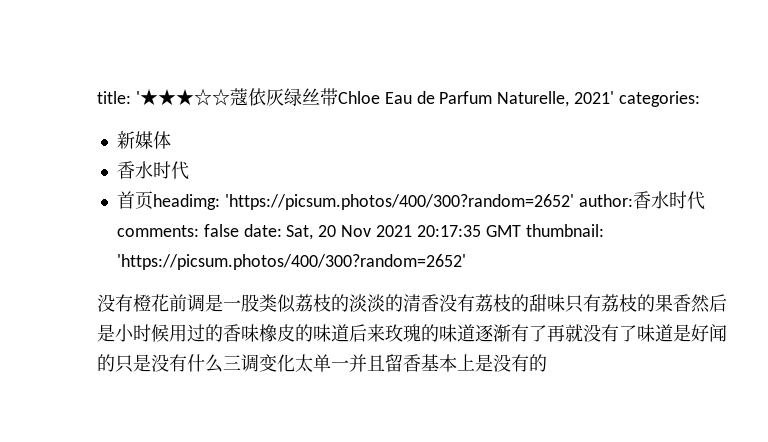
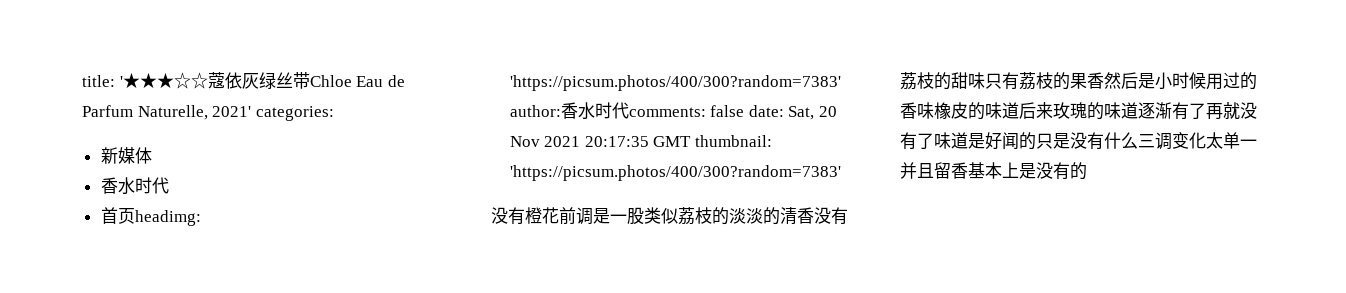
- 首页headimg: 'https://picsum.photos/400/300?random=2652' author:香水时代comments: false date: Sat, 20 Nov 2021 20:17:35 GMT thumbnail: 'https://picsum.photos/400/300?random=2652'
+ 首页headimg: 'https://picsum.photos/400/300?random=7383' author:香水时代comments: false date: Sat, 20 Nov 2021 20:17:35 GMT thumbnail: 'https://picsum.photos/400/300?random=7383'

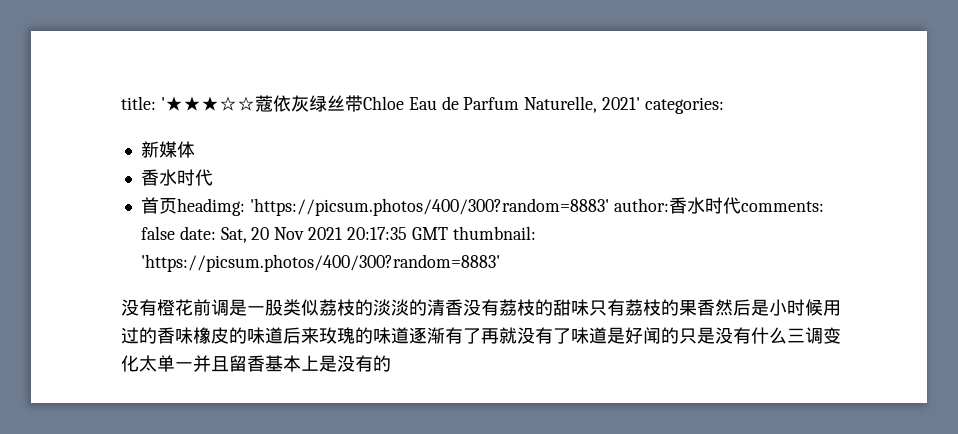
- 首页headimg: 'https://picsum.photos/400/300?random=7383' author:香水时代comments: false date: Sat, 20 Nov 2021 20:17:35 GMT thumbnail: 'https://picsum.photos/400/300?random=7383'
+ 首页headimg: 'https://picsum.photos/400/300?random=8883' author:香水时代comments: false date: Sat, 20 Nov 2021 20:17:35 GMT thumbnail: 'https://picsum.photos/400/300?random=8883'

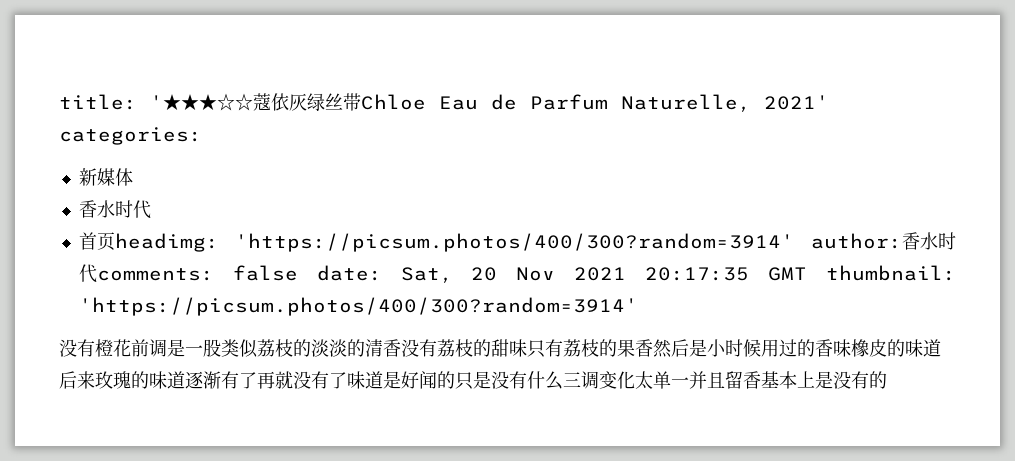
- 首页headimg: 'https://picsum.photos/400/300?random=8883' author:香水时代comments: false date: Sat, 20 Nov 2021 20:17:35 GMT thumbnail: 'https://picsum.photos/400/300?random=8883'
+ 首页headimg: 'https://picsum.photos/400/300?random=3914' author:香水时代comments: false date: Sat, 20 Nov 2021 20:17:35 GMT thumbnail: 'https://picsum.photos/400/300?random=3914'

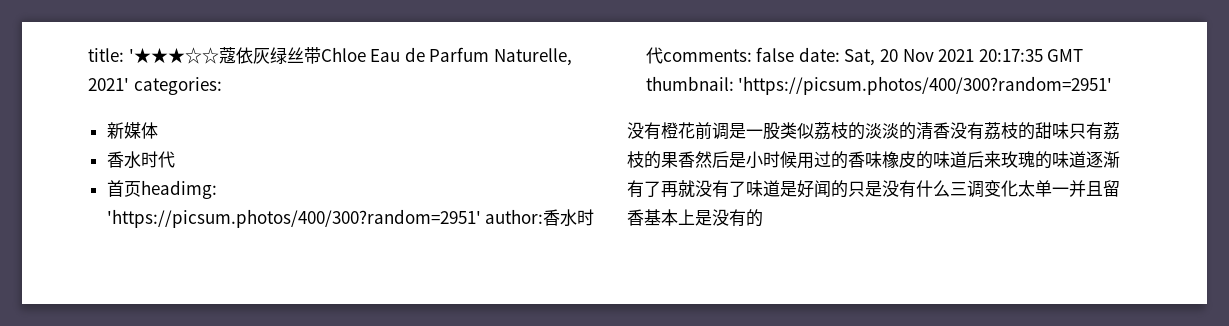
- 首页headimg: 'https://picsum.photos/400/300?random=3914' author:香水时代comments: false date: Sat, 20 Nov 2021 20:17:35 GMT thumbnail: 'https://picsum.photos/400/300?random=3914'
+ 首页headimg: 'https://picsum.photos/400/300?random=2951' author:香水时代comments: false date: Sat, 20 Nov 2021 20:17:35 GMT thumbnail: 'https://picsum.photos/400/300?random=2951'

